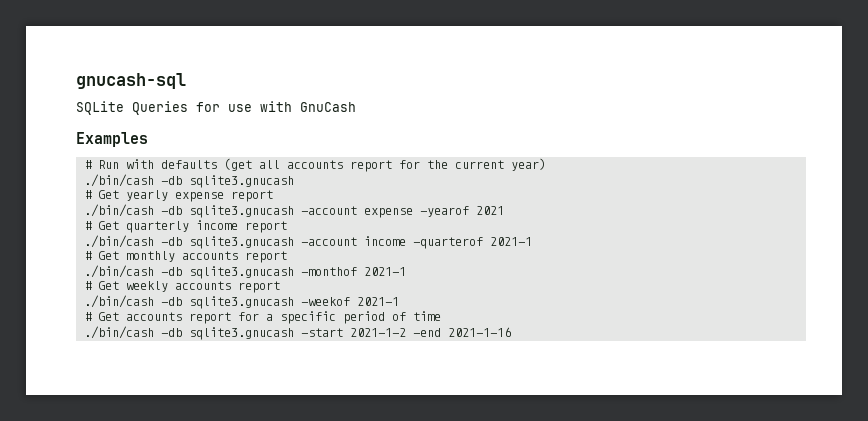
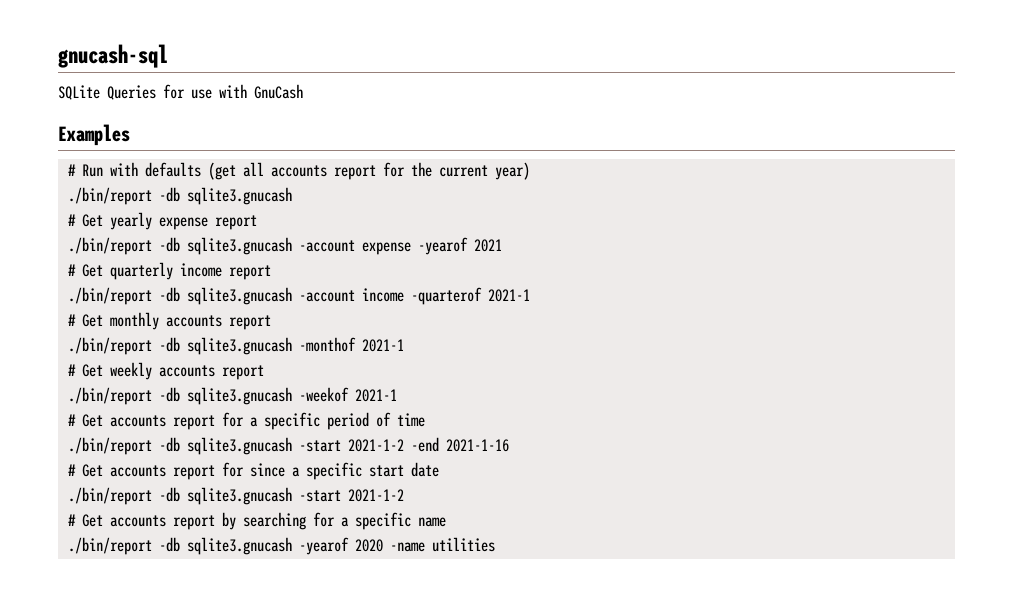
  # Run with defaults (get all accounts report for the current year)
- ./bin/cash -db sqlite3.gnucash
+ ./bin/report -db sqlite3.gnucash
- ./bin/cash -db sqlite3.gnucash -account expense -yearof 2021
+ ./bin/report -db sqlite3.gnucash -account expense -yearof 2021
- ./bin/cash -db sqlite3.gnucash -account income -quarterof 2021-1
+ ./bin/report -db sqlite3.gnucash -account income -quarterof 2021-1
- ./bin/cash -db sqlite3.gnucash -monthof 2021-1
+ ./bin/report -db sqlite3.gnucash -monthof 2021-1
- ./bin/cash -db sqlite3.gnucash -weekof 2021-1
+ ./bin/report -db sqlite3.gnucash -weekof 2021-1
- ./bin/cash -db sqlite3.gnucash -start 2021-1-2 -end 2021-1-16
+ ./bin/report -db sqlite3.gnucash -start 2021-1-2 -end 2021-1-16
+ # Get accounts report for since a specific start date
+ ./bin/report -db sqlite3.gnucash -start 2021-1-2
+ # Get accounts report by searching for a specific name
+ ./bin/report -db sqlite3.gnucash -yearof 2020 -name utilities

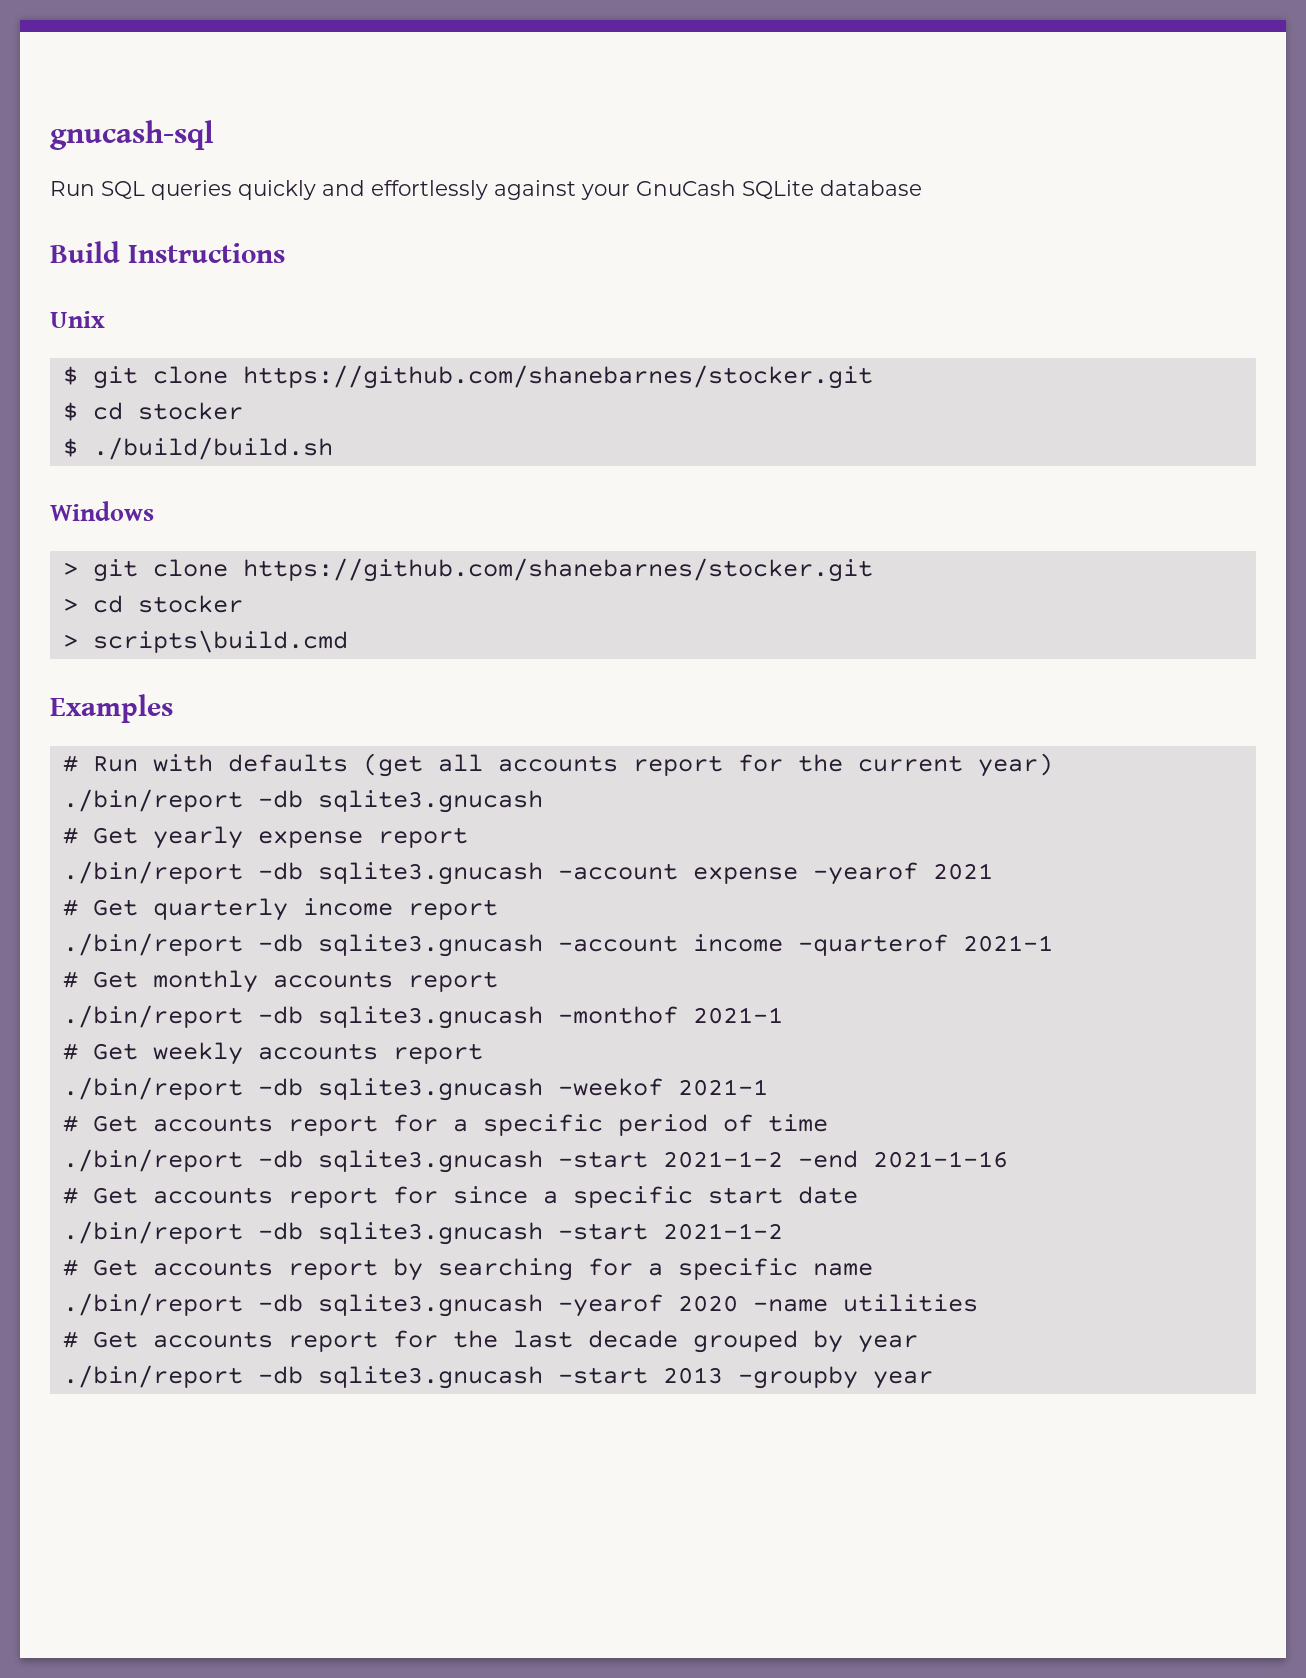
- SQLite Queries for use with GnuCash
+ Run SQL queries quickly and effortlessly against your GnuCash SQLite database
+ Build Instructions
+ Unix
+ $ git clone https://github.com/shanebarnes/stocker.git
+ $ cd stocker
+ $ ./build/build.sh
+ Windows
+ > git clone https://github.com/shanebarnes/stocker.git
+ > cd stocker
+ > scripts\build.cmd
+ # Get accounts report for the last decade grouped by year
+ ./bin/report -db sqlite3.gnucash -start 2013 -groupby year

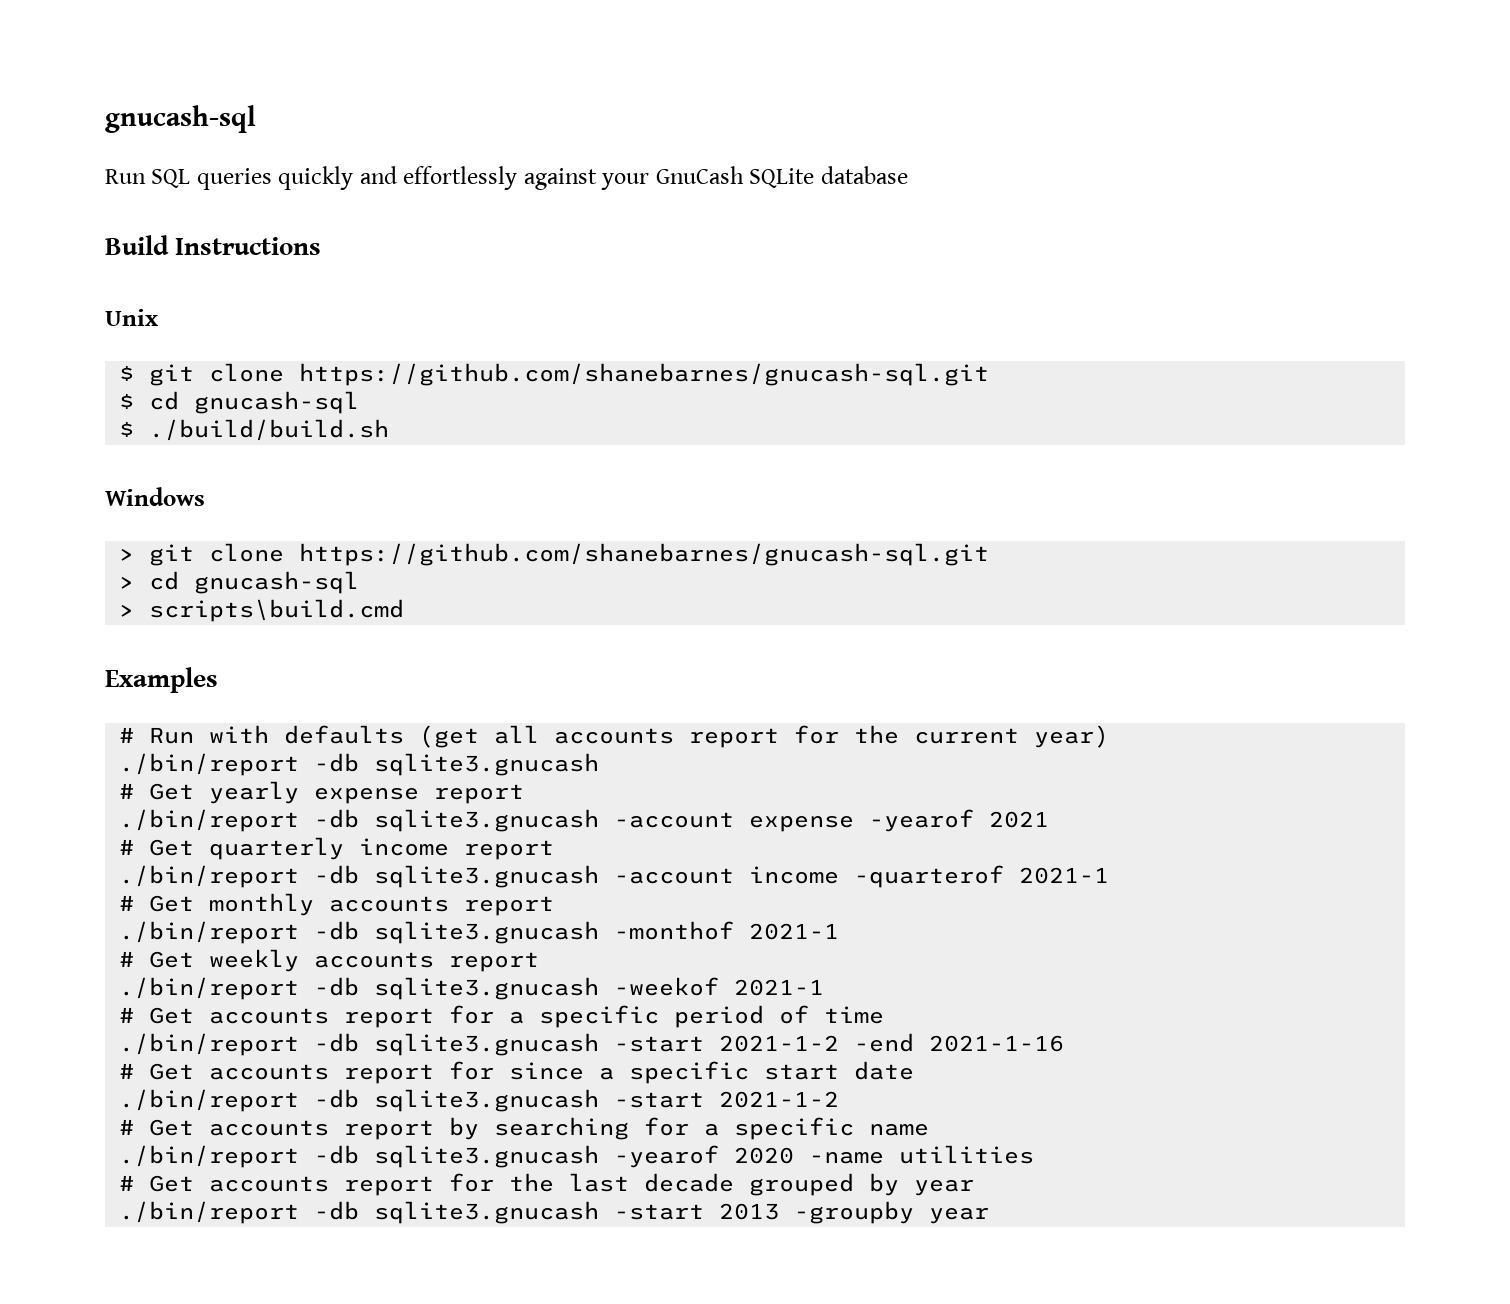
- $ git clone https://github.com/shanebarnes/stocker.git
+ $ git clone https://github.com/shanebarnes/gnucash-sql.git
- $ cd stocker
+ $ cd gnucash-sql
- > git clone https://github.com/shanebarnes/stocker.git
+ > git clone https://github.com/shanebarnes/gnucash-sql.git
- > cd stocker
+ > cd gnucash-sql

